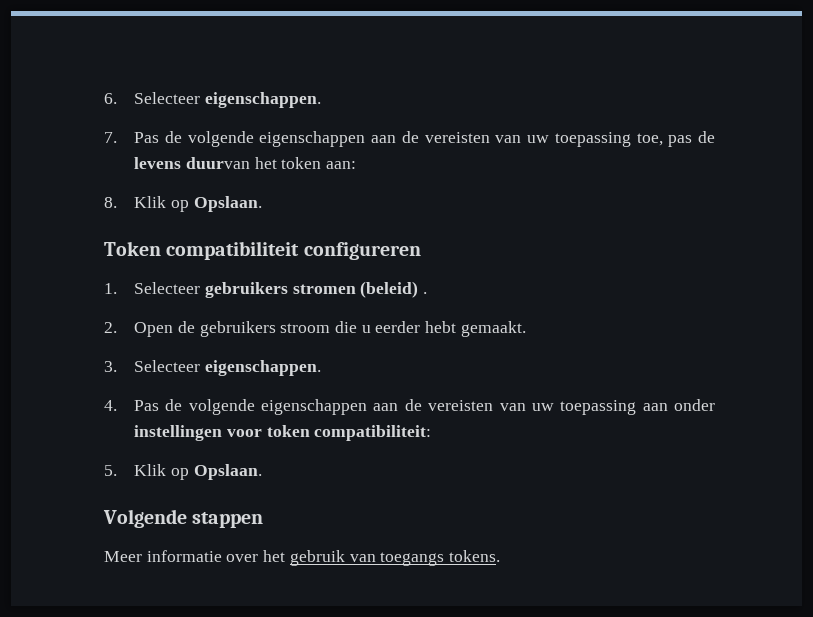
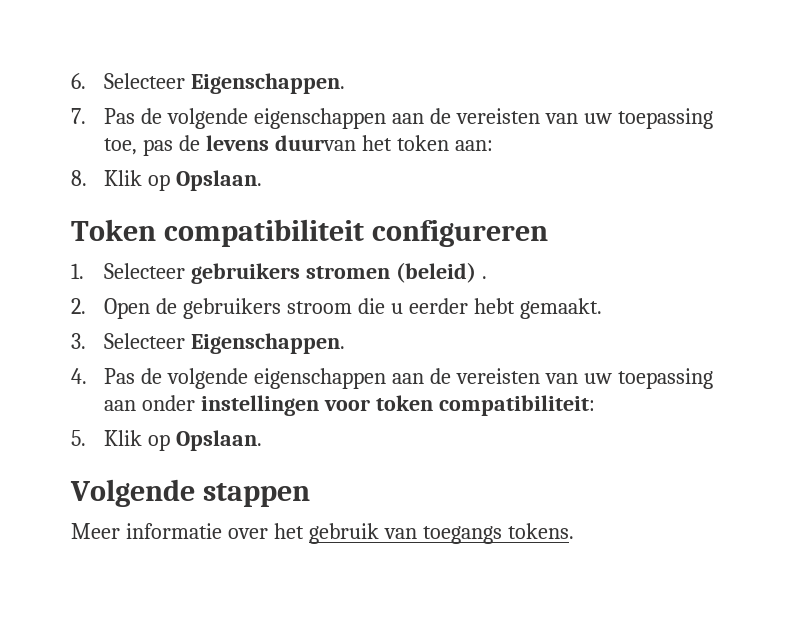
- 6. Selecteer eigenschappen.
+ 6. Selecteer Eigenschappen.
- 3. Selecteer eigenschappen.
+ 3. Selecteer Eigenschappen.

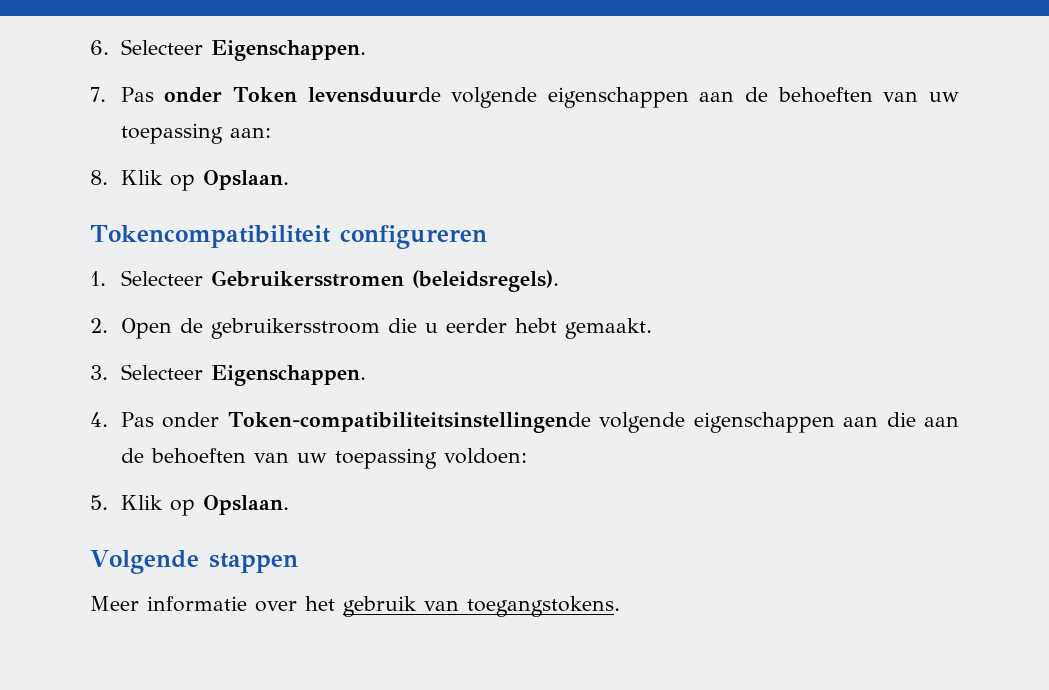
- 7. Pas de volgende eigenschappen aan de vereisten van uw toepassing toe, pas de levens duurvan het token aan:
+ 7. Pas onder Token levensduurde volgende eigenschappen aan de behoeften van uw toepassing aan:
- Token compatibiliteit configureren
+ Tokencompatibiliteit configureren
- 1. Selecteer gebruikers stromen (beleid) .
+ 1. Selecteer Gebruikersstromen (beleidsregels).
- 2. Open de gebruikers stroom die u eerder hebt gemaakt.
+ 2. Open de gebruikersstroom die u eerder hebt gemaakt.
- 4. Pas de volgende eigenschappen aan de vereisten van uw toepassing aan onder instellingen voor token compatibiliteit:
+ 4. Pas onder Token-compatibiliteitsinstellingende volgende eigenschappen aan die aan de behoeften van uw toepassing voldoen:
- Meer informatie over het gebruik van toegangs tokens.
+ Meer informatie over het gebruik van toegangstokens.

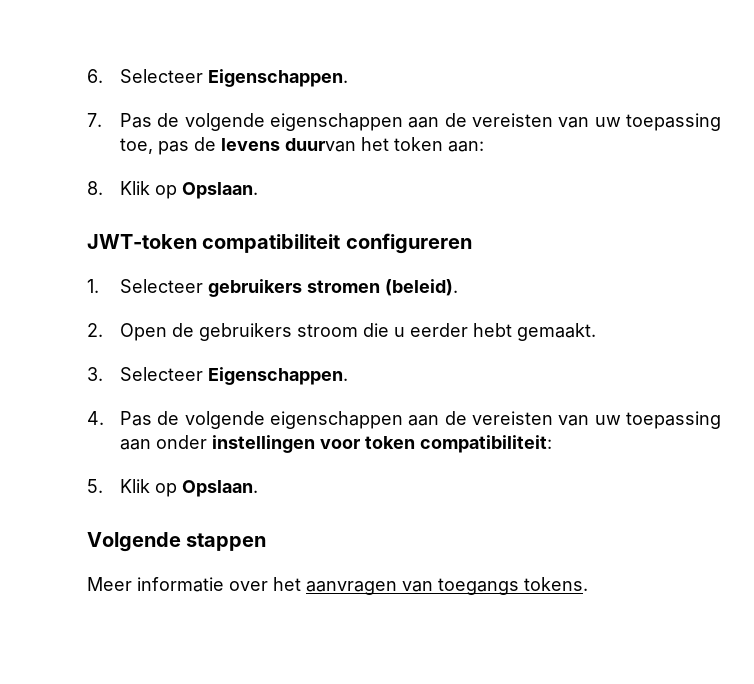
- 7. Pas onder Token levensduurde volgende eigenschappen aan de behoeften van uw toepassing aan:
+ 7. Pas de volgende eigenschappen aan de vereisten van uw toepassing toe, pas de levens duurvan het token aan:
- Tokencompatibiliteit configureren
+ JWT-token compatibiliteit configureren
- 1. Selecteer Gebruikersstromen (beleidsregels).
+ 1. Selecteer gebruikers stromen (beleid).
- 2. Open de gebruikersstroom die u eerder hebt gemaakt.
+ 2. Open de gebruikers stroom die u eerder hebt gemaakt.
- 4. Pas onder Token-compatibiliteitsinstellingende volgende eigenschappen aan die aan de behoeften van uw toepassing voldoen:
+ 4. Pas de volgende eigenschappen aan de vereisten van uw toepassing aan onder instellingen voor token compatibiliteit:
- Meer informatie over het gebruik van toegangstokens.
+ Meer informatie over het aanvragen van toegangs tokens.

